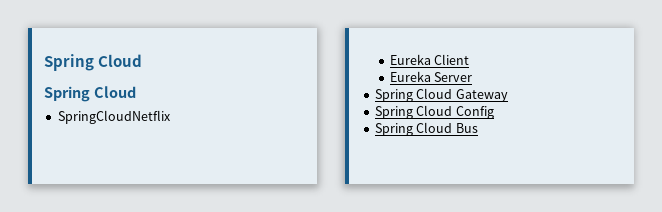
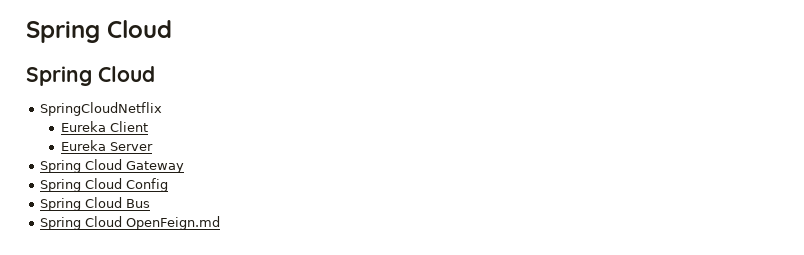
+ Spring Cloud OpenFeign.md

